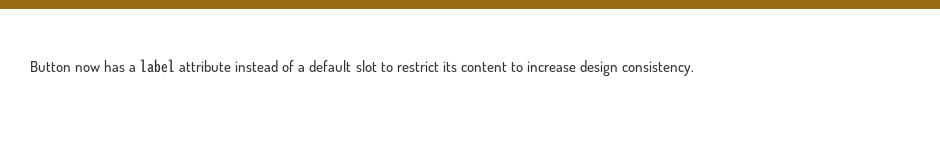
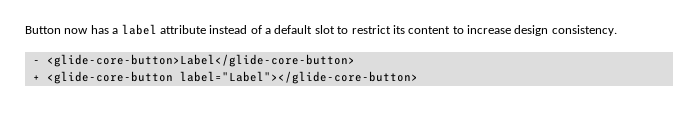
+ - <glide-core-button>Label</glide-core-button>
+ + <glide-core-button label="Label"></glide-core-button>

